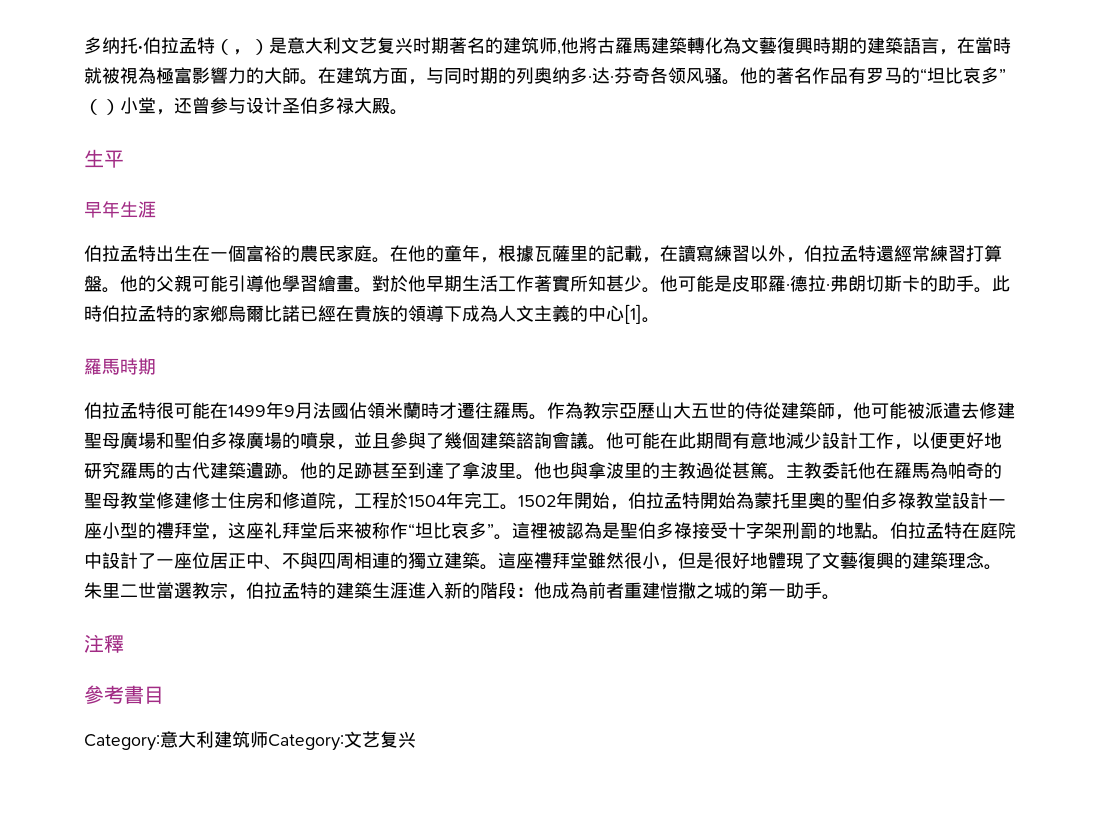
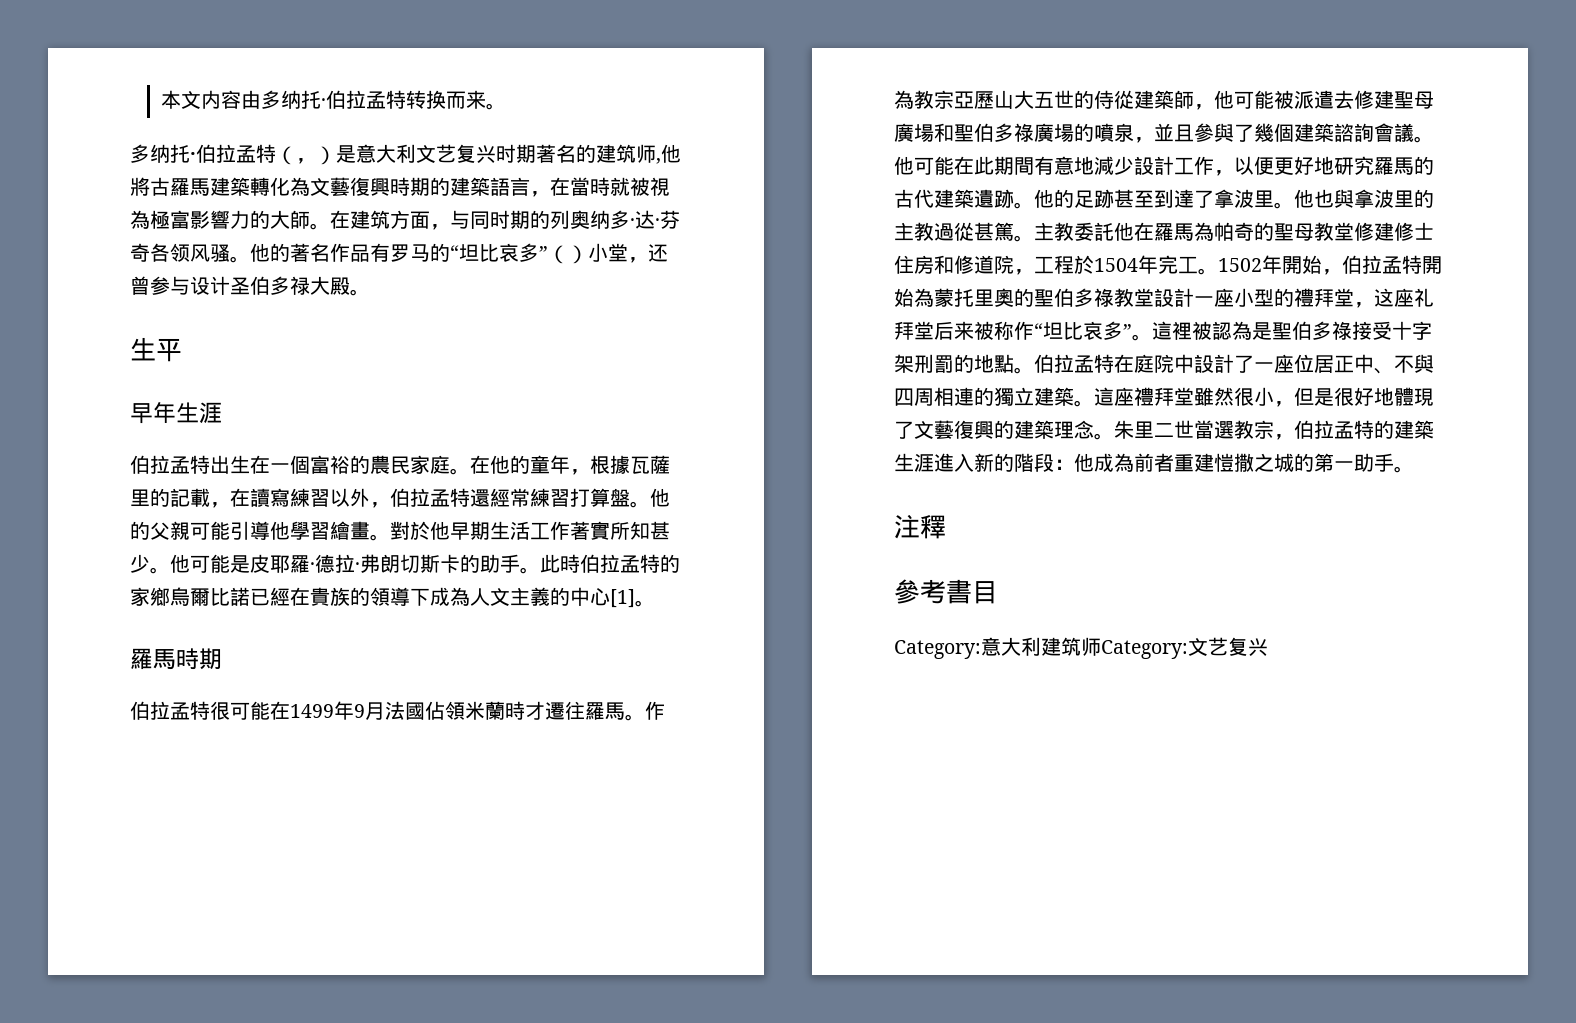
+ 本文内容由多纳托·伯拉孟特转换而来。

